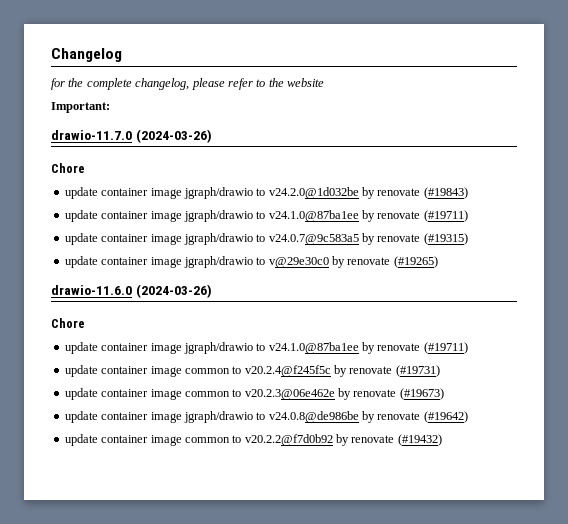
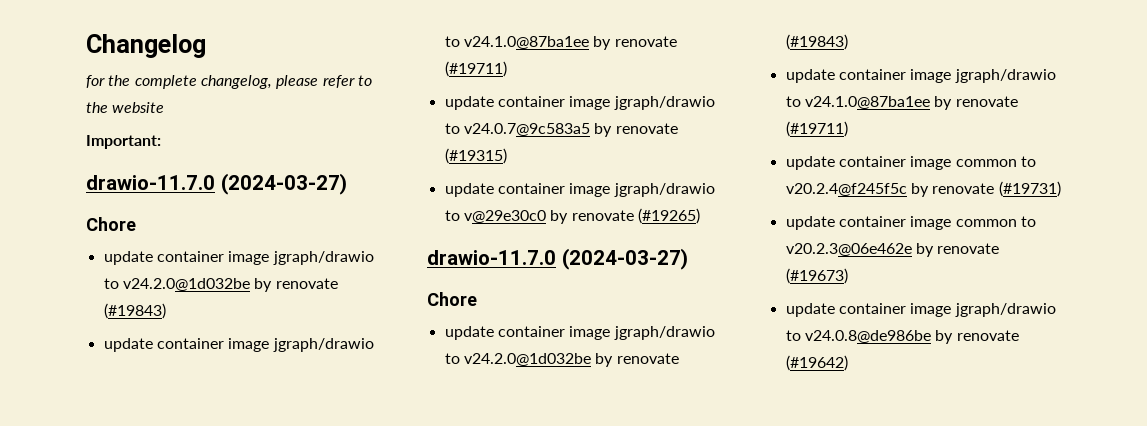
  Important:
- drawio-11.7.0 (2024-03-26)
+ drawio-11.7.0 (2024-03-27)
  update container image jgraph/drawio to v@29e30c0 by renovate (#19265)
- drawio-11.6.0 (2024-03-26)
+ drawio-11.7.0 (2024-03-27)
  Chore
+ update container image jgraph/drawio to v24.2.0@1d032be by renovate (#19843)
- update container image common to v20.2.2@f7d0b92 by renovate (#19432)

